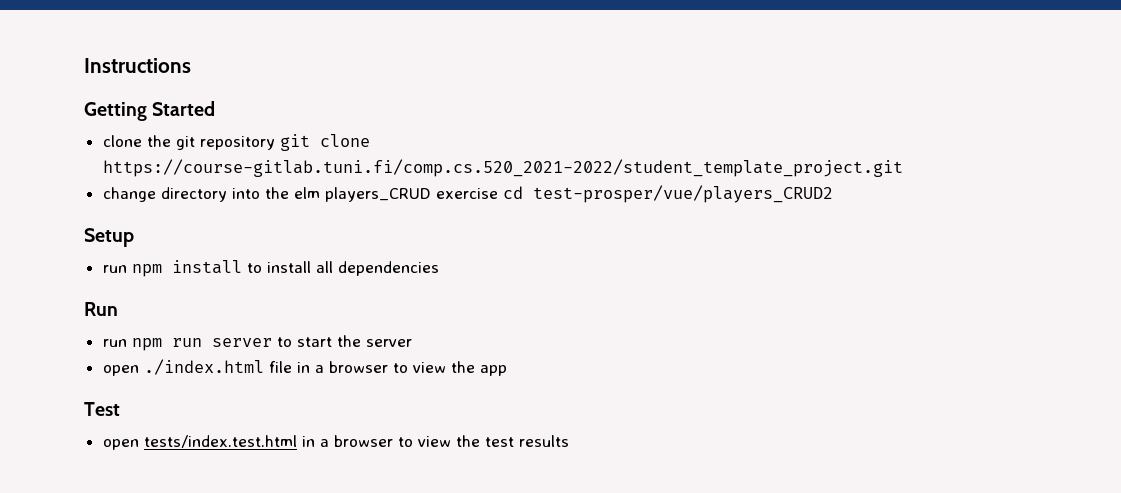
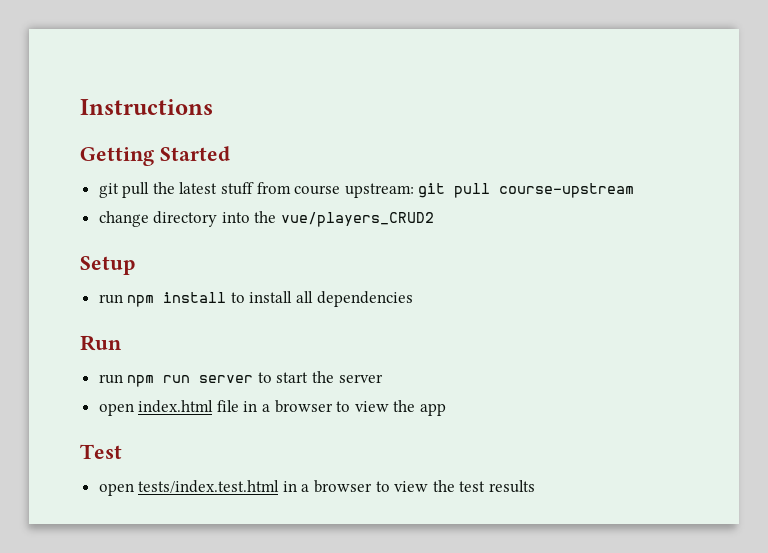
- clone the git repository git clone https://course-gitlab.tuni.fi/comp.cs.520_2021-2022/student_template_project.git
+ git pull the latest stuff from course upstream: git pull course-upstream
- change directory into the elm players_CRUD exercise cd test-prosper/vue/players_CRUD2
+ change directory into the vue/players_CRUD2
- open ./index.html file in a browser to view the app
+ open index.html file in a browser to view the app

